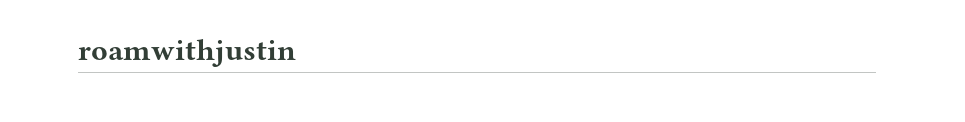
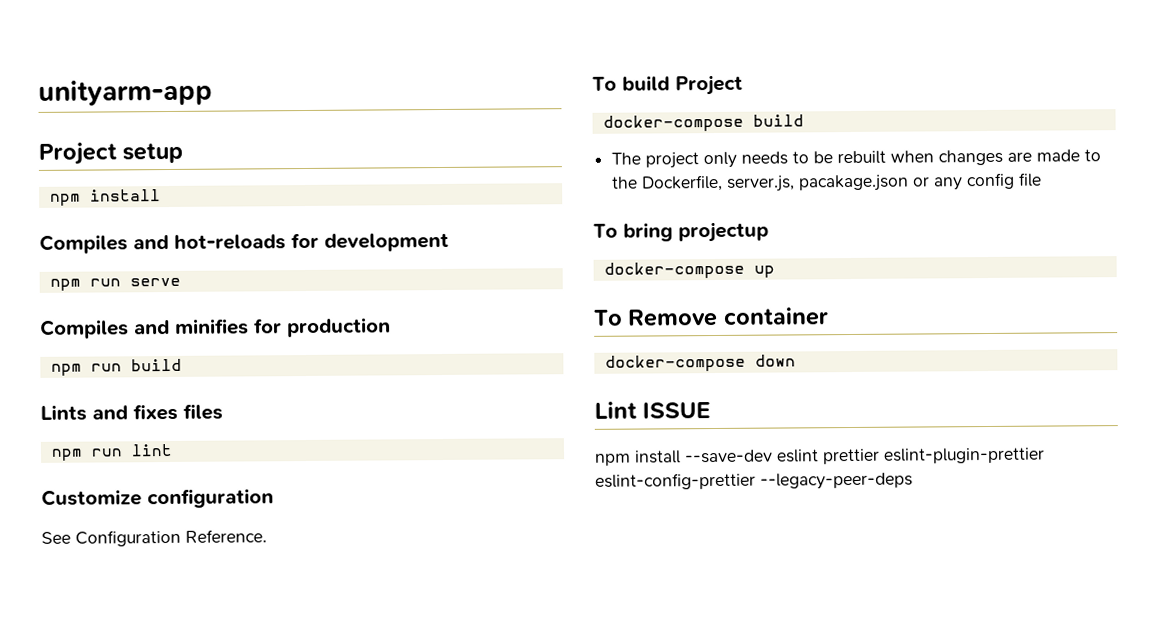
- roamwithjustin
+ unityarm-app
+ Project setup
+ npm install
+ Compiles and hot-reloads for development
+ npm run serve
+ Compiles and minifies for production
+ npm run build
+ Lints and fixes files
+ npm run lint
+ Customize configuration
+ See Configuration Reference.
+ To build Project
+ docker-compose build
+ The project only needs to be rebuilt when changes are made to the Dockerfile, server.js, pacakage.json or any config file
+ To bring projectup
+ docker-compose up
+ To Remove container
+ docker-compose down
+ Lint ISSUE
+ npm install --save-dev eslint prettier eslint-plugin-prettier eslint-config-prettier --legacy-peer-deps

